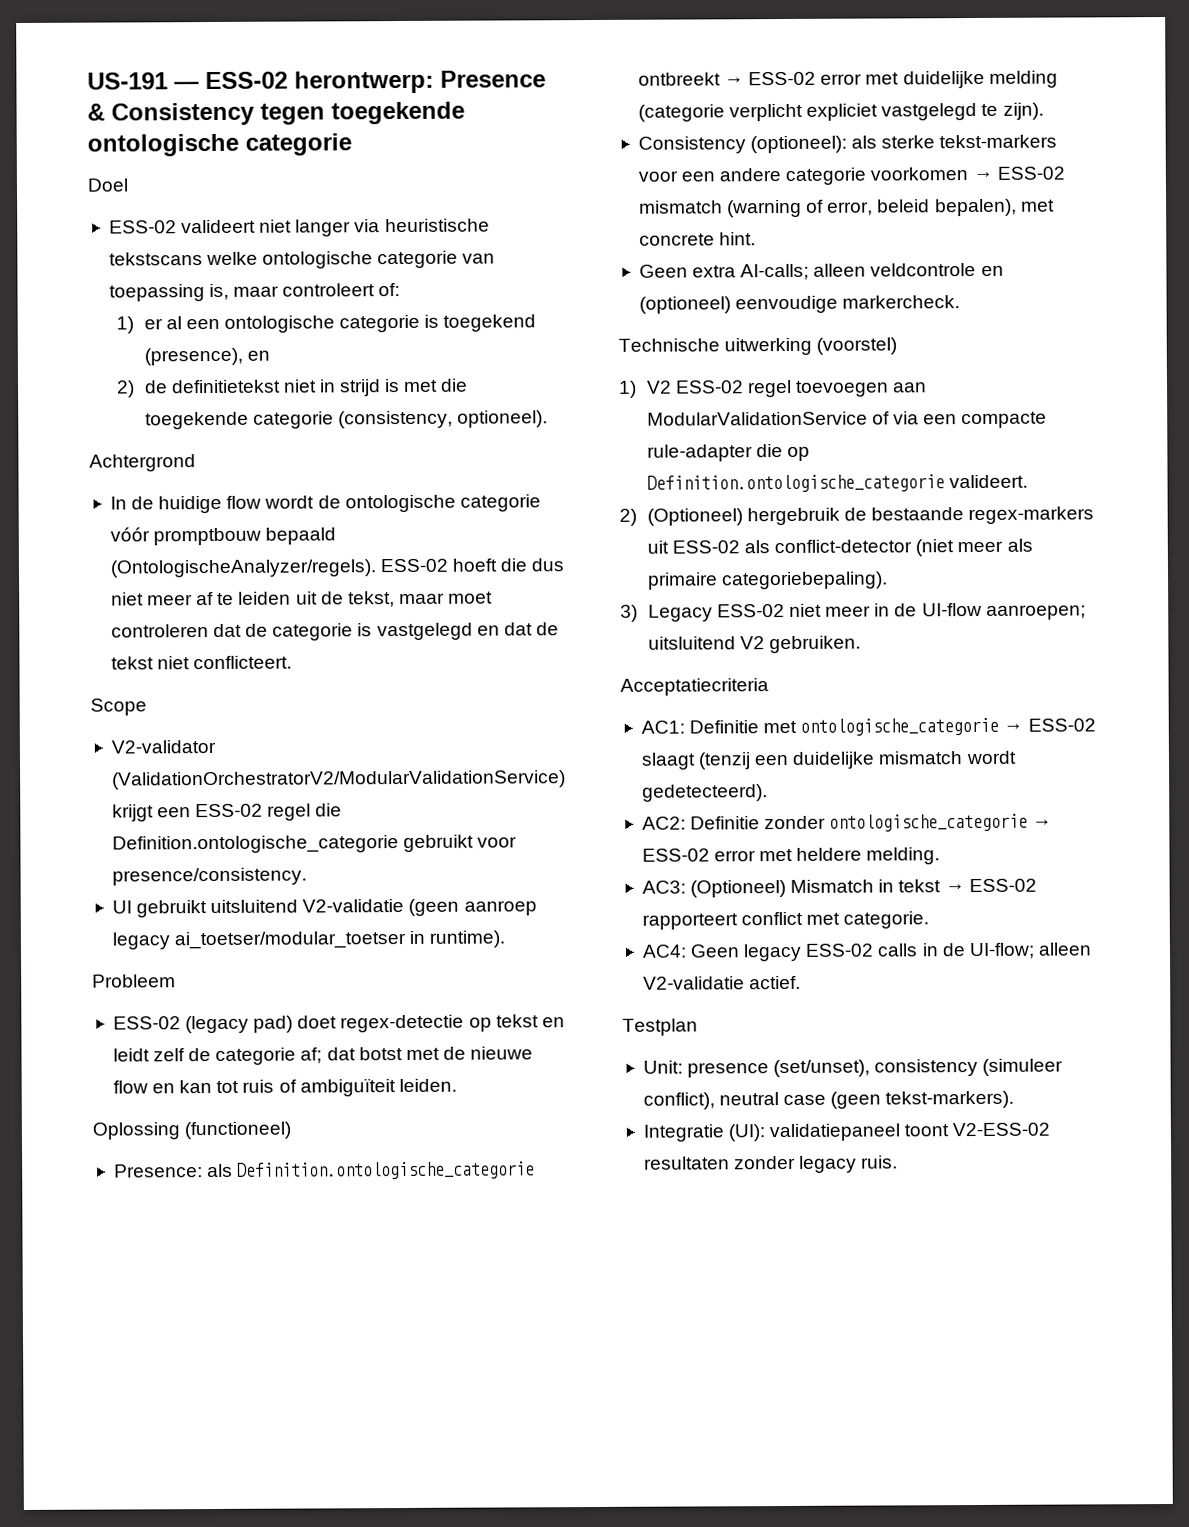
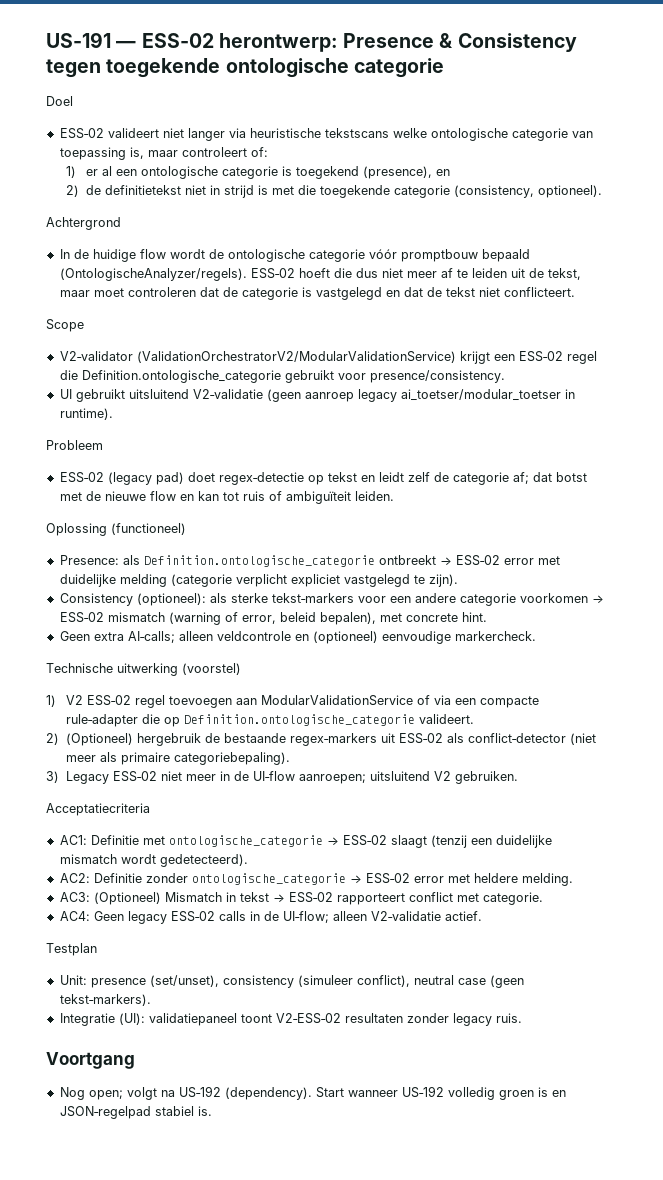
+ Voortgang
+ Nog open; volgt na US‑192 (dependency). Start wanneer US‑192 volledig groen is en JSON‑regelpad stabiel is.

